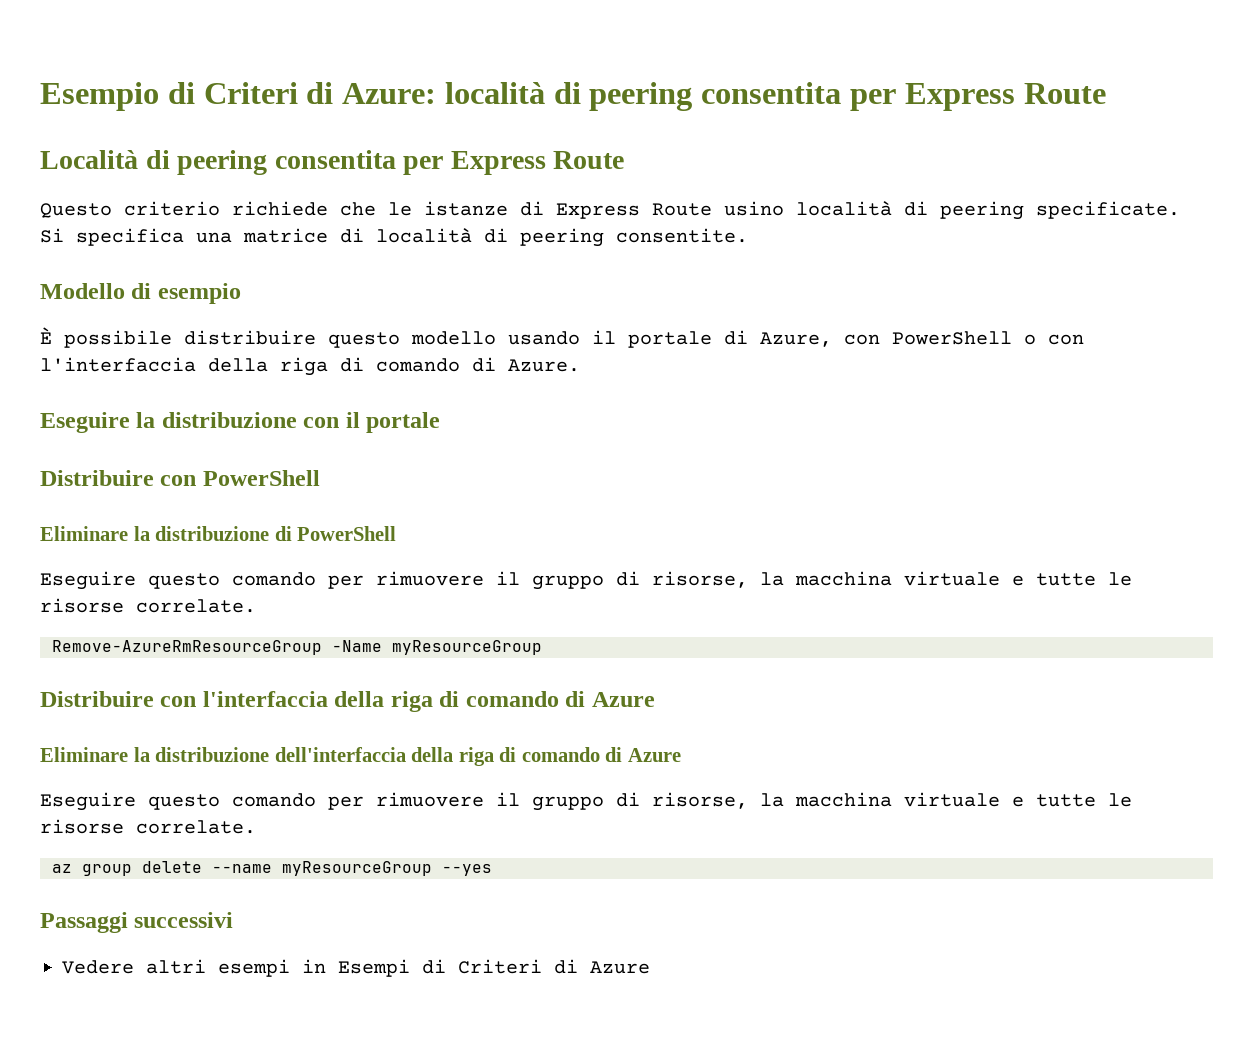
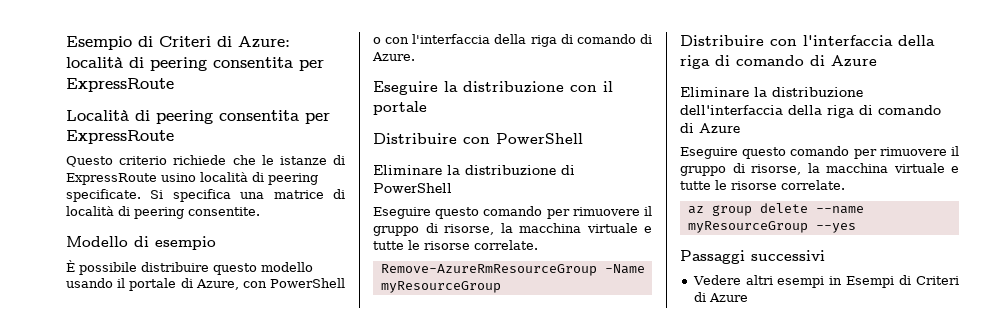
- Esempio di Criteri di Azure: località di peering consentita per Express Route
+ Esempio di Criteri di Azure: località di peering consentita per ExpressRoute
- Località di peering consentita per Express Route
+ Località di peering consentita per ExpressRoute
- Questo criterio richiede che le istanze di Express Route usino località di peering specificate.
+ Questo criterio richiede che le istanze di ExpressRoute usino località di peering specificate.

